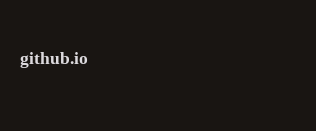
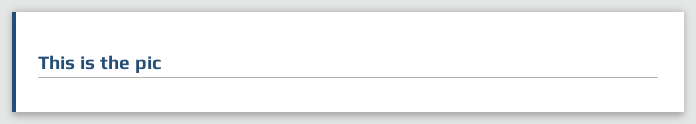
- github.io
+ This is the pic

